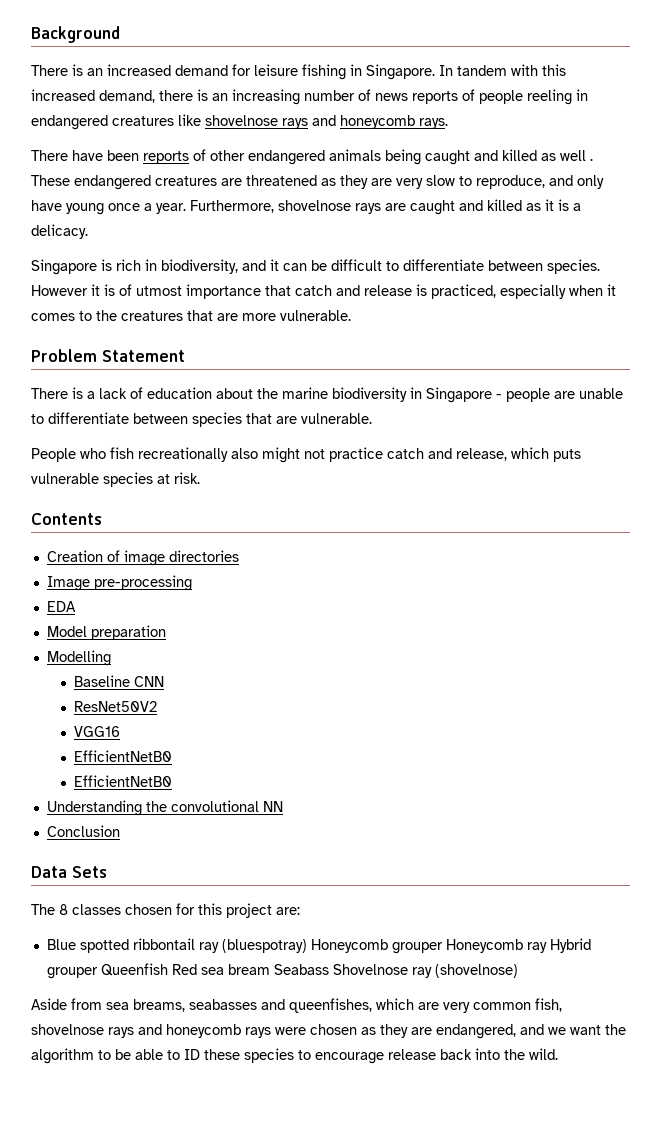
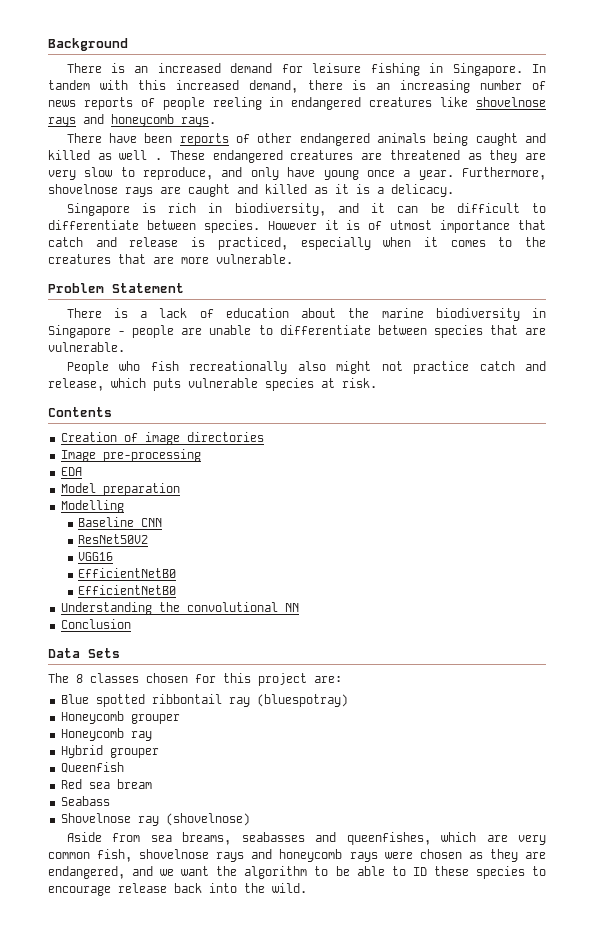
- Blue spotted ribbontail ray (bluespotray) Honeycomb grouper Honeycomb ray Hybrid grouper Queenfish Red sea bream Seabass Shovelnose ray (shovelnose)
+ Blue spotted ribbontail ray (bluespotray)
+ Honeycomb grouper
+ Honeycomb ray
+ Hybrid grouper
+ Queenfish
+ Red sea bream
+ Seabass
+ Shovelnose ray (shovelnose)

